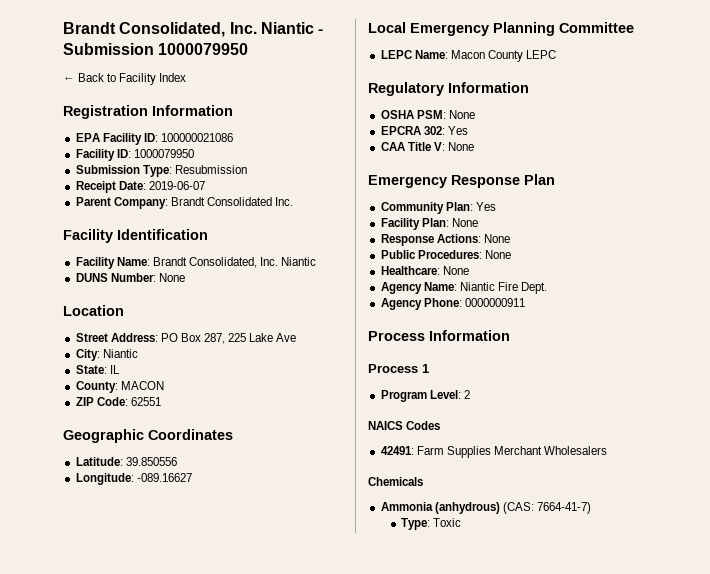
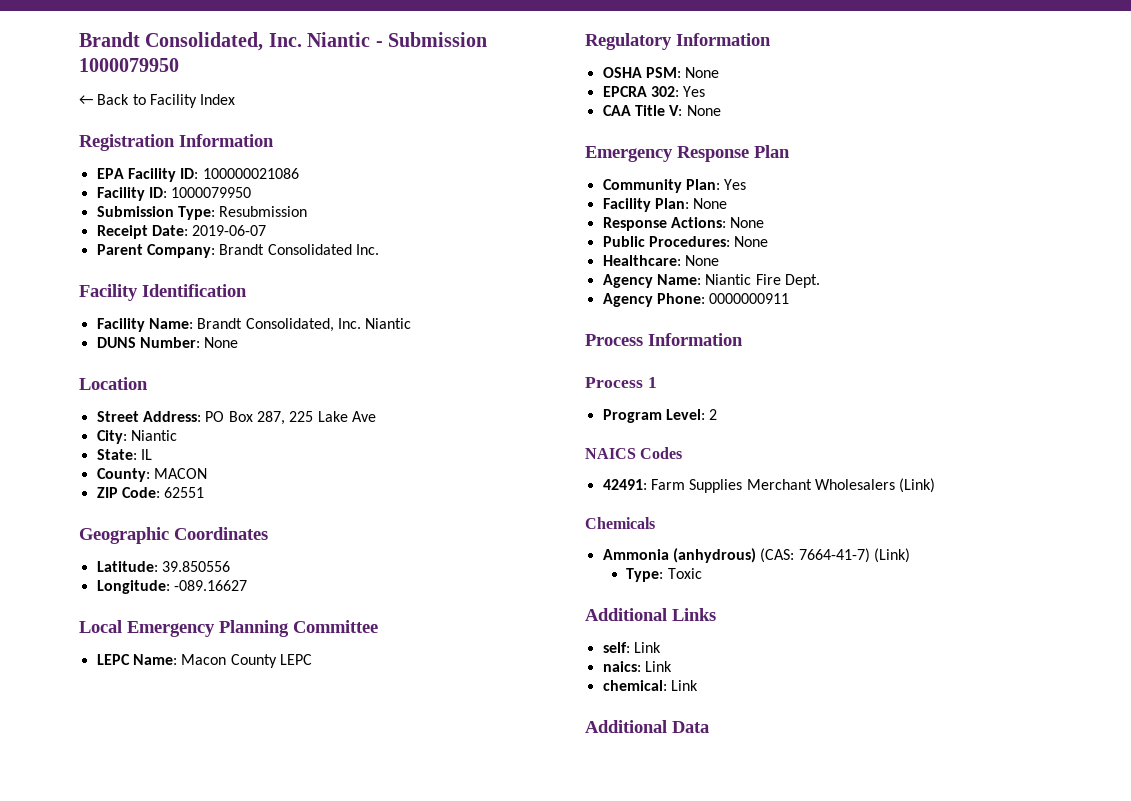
- 42491: Farm Supplies Merchant Wholesalers
+ 42491: Farm Supplies Merchant Wholesalers (Link)
- Ammonia (anhydrous) (CAS: 7664-41-7)
+ Ammonia (anhydrous) (CAS: 7664-41-7) (Link)
+ Additional Links
+ self: Link
+ naics: Link
+ chemical: Link
+ Additional Data

